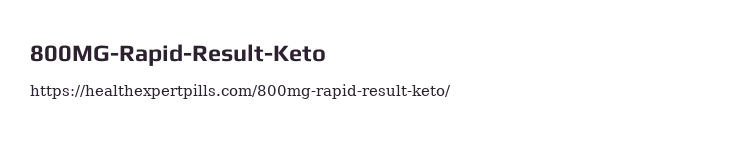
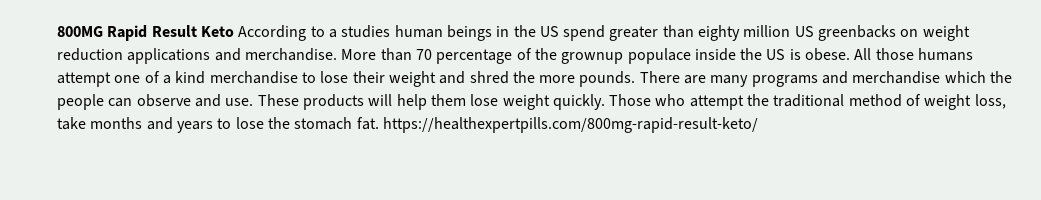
- 800MG-Rapid-Result-Keto
- https://healthexpertpills.com/800mg-rapid-result-keto/
+ 800MG Rapid Result Keto According to a studies human beings in the US spend greater than eighty million US greenbacks on weight reduction applications and merchandise. More than 70 percentage of the grownup populace inside the US is obese. All those humans attempt one of a kind merchandise to lose their weight and shred the more pounds. There are many programs and merchandise which the people can observe and use. These products will help them lose weight quickly. Those who attempt the traditional method of weight loss, take months and years to lose the stomach fat. https://healthexpertpills.com/800mg-rapid-result-keto/

